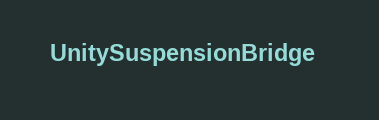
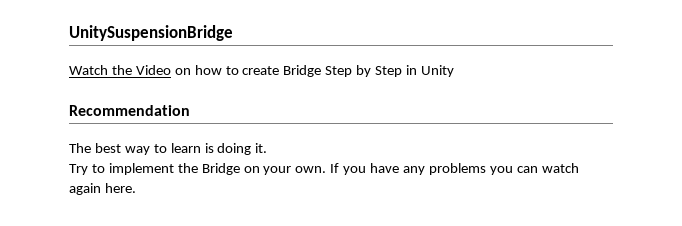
+ Watch the Video on how to create Bridge Step by Step in Unity
+ Recommendation
+ The best way to learn is doing it.
+ Try to implement the Bridge on your own. If you have any problems you can watch again here.

